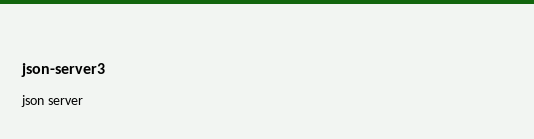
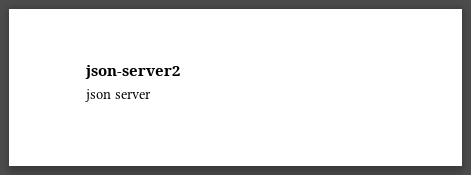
- json-server3
+ json-server2

